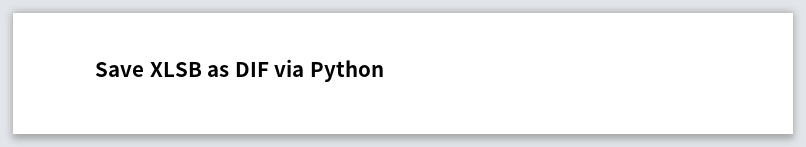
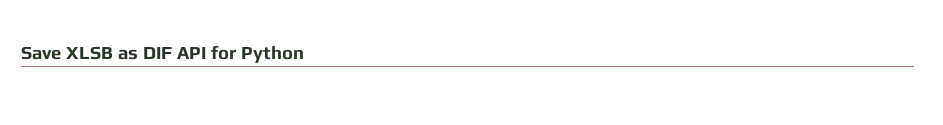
- Save XLSB as DIF via Python
+ Save XLSB as DIF API for Python

